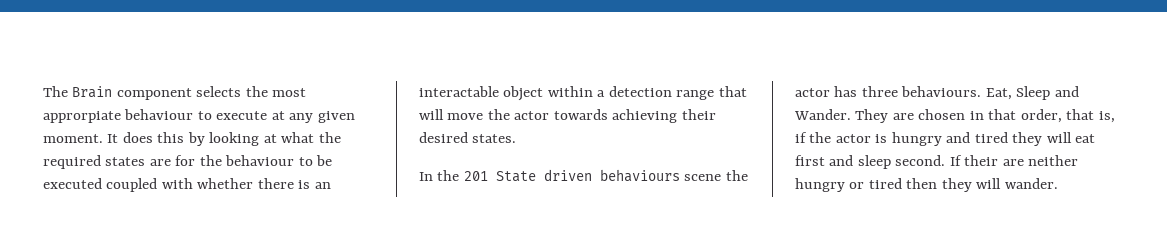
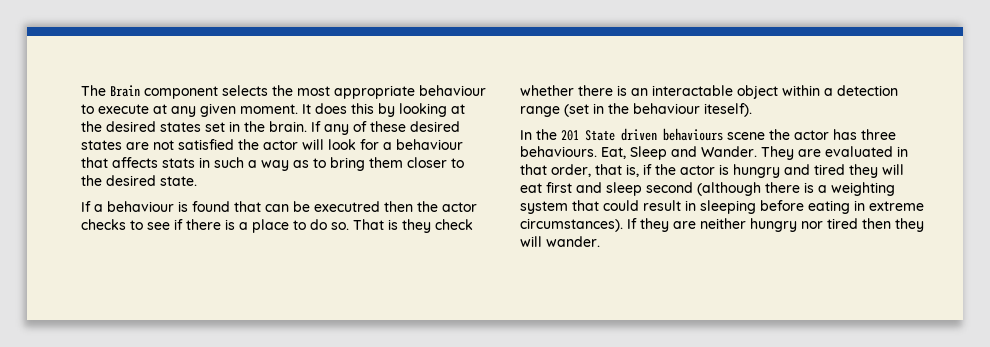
- The Brain component selects the most approrpiate behaviour to execute at any given moment.
+ The Brain component selects the most appropriate behaviour to execute at any given moment.
- It does this by looking at what the required states are for the behaviour to be executed coupled with whether there is an interactable object within a detection range that will move the actor towards achieving their desired states.
+ It does this by looking at the desired states set in the brain. If any of these desired states are not satisfied the actor will look for a behaviour that affects stats in such a way as to bring them closer to the desired state.
+ If a behaviour is found that can be executred then the actor checks to see if there is a place to do so. That is they check whether there is an interactable object within a detection range (set in the behaviour iteself).
- They are chosen in that order, that is, if the actor is hungry and tired they will eat first and sleep second. If their are neither hungry or tired then they will wander.
+ They are evaluated in that order, that is, if the actor is hungry and tired they will eat first and sleep second (although there is a weighting system that could result in sleeping before eating in extreme circumstances). If they are neither hungry nor tired then they will wander.

